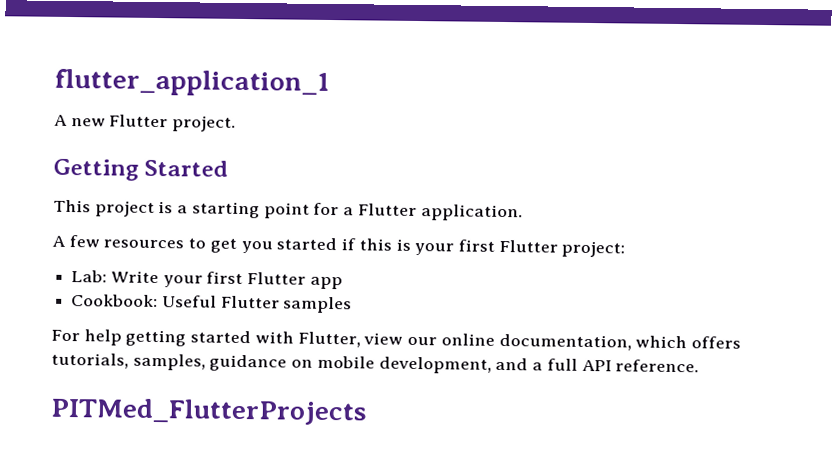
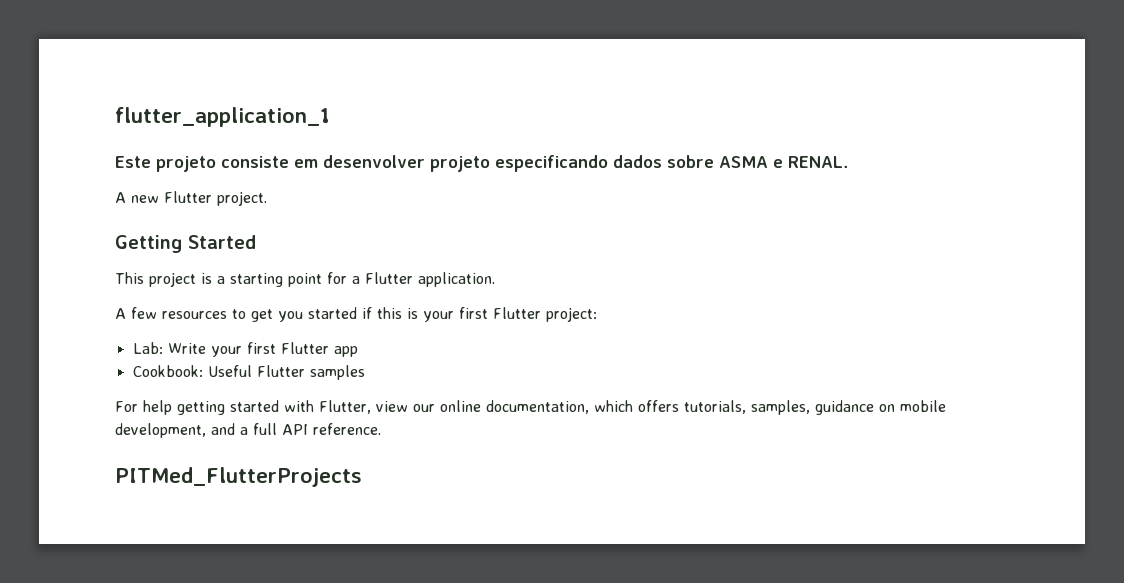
+ Este projeto consiste em desenvolver projeto especificando dados sobre ASMA e RENAL.

